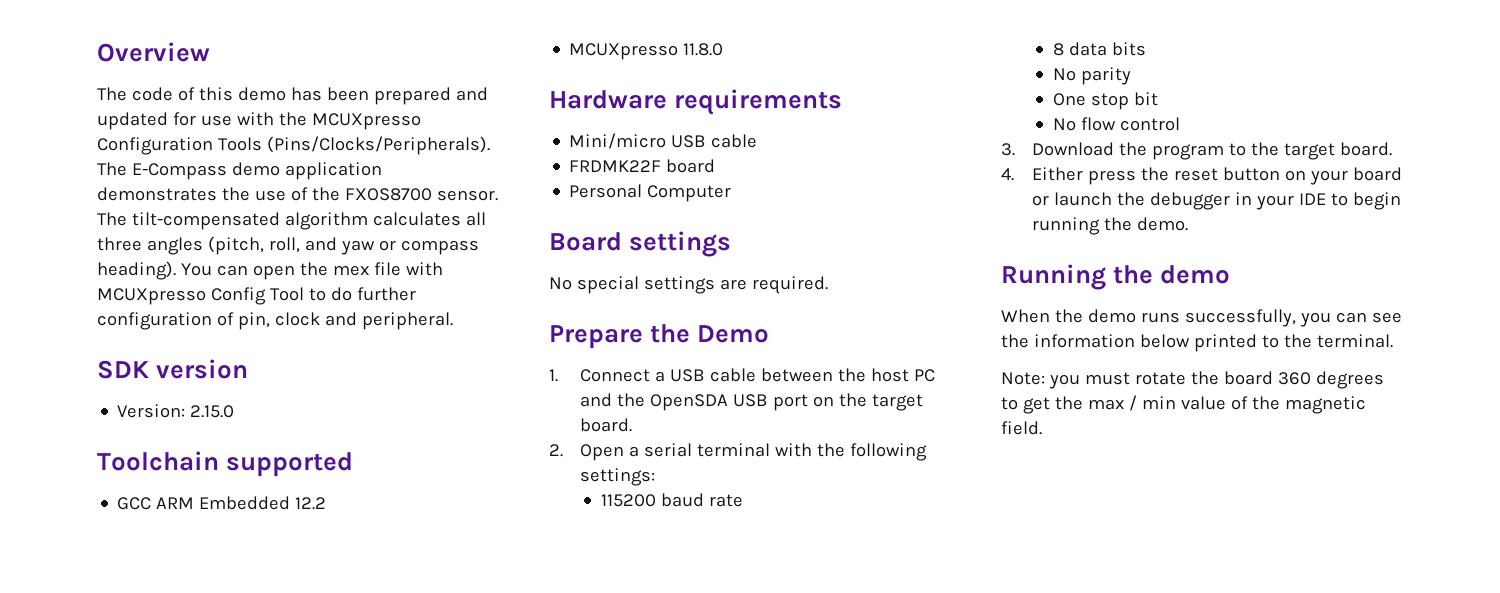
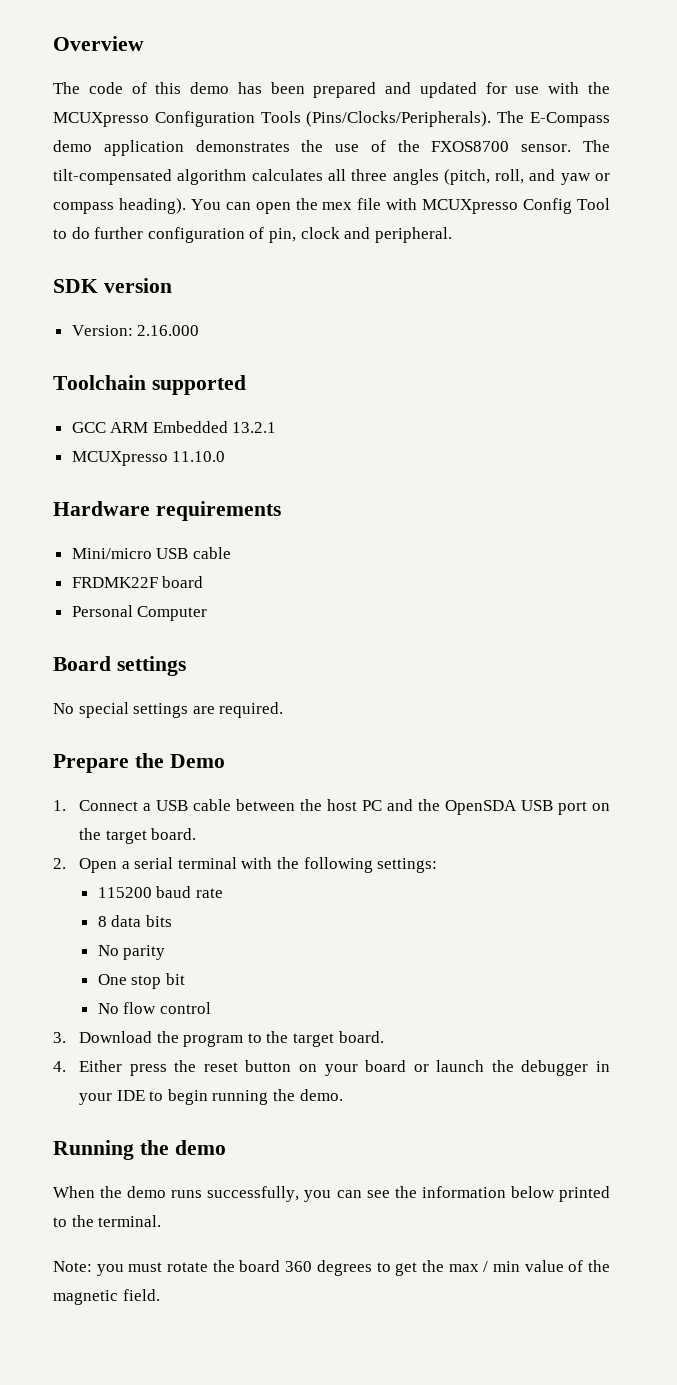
- Version: 2.15.0
+ Version: 2.16.000
- GCC ARM Embedded 12.2
- MCUXpresso 11.8.0
+ GCC ARM Embedded 13.2.1
+ MCUXpresso 11.10.0

